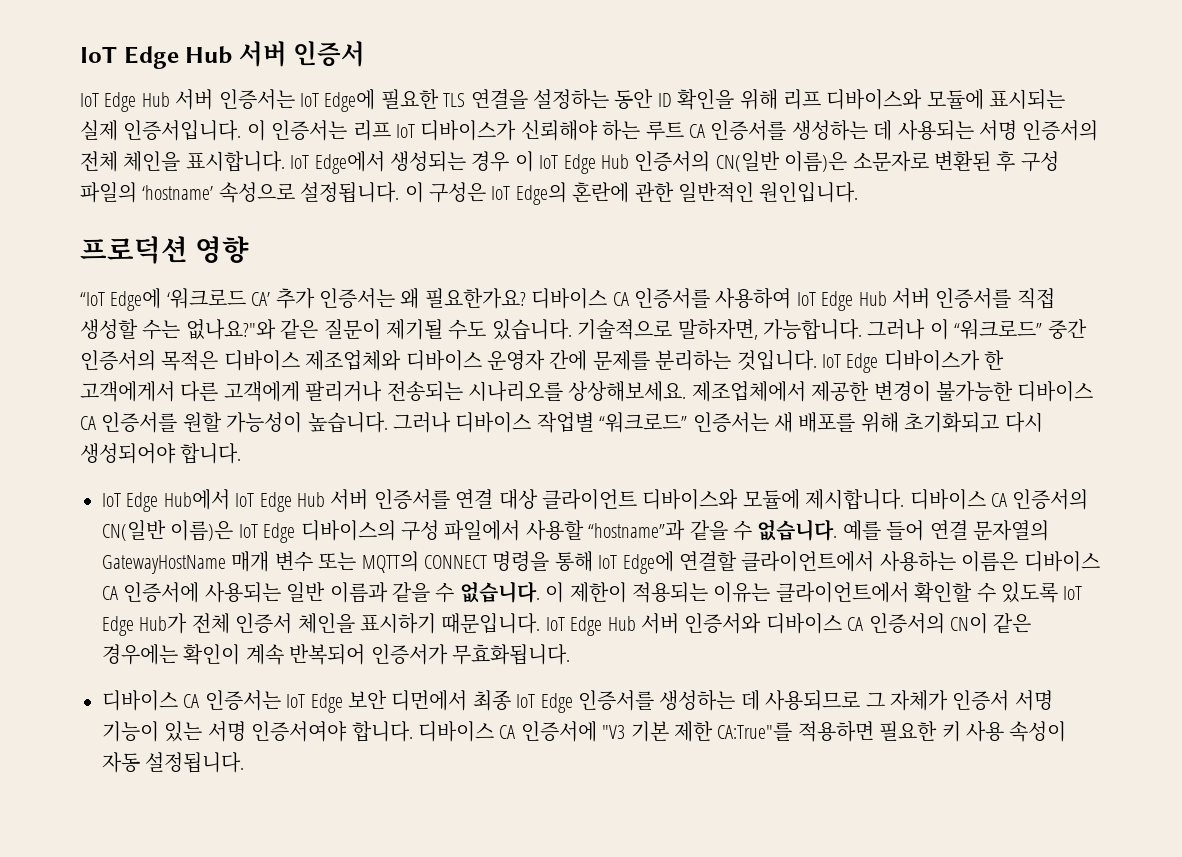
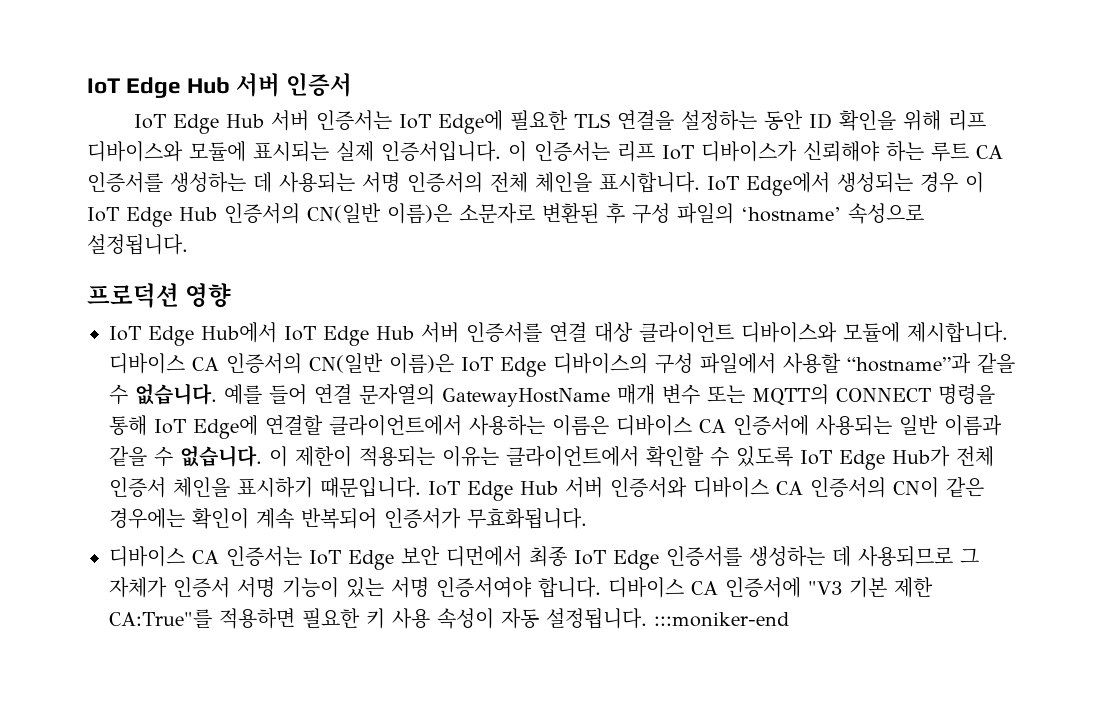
- IoT Edge에서 생성되는 경우 이 IoT Edge Hub 인증서의 CN(일반 이름)은 소문자로 변환된 후 구성 파일의 ‘hostname’ 속성으로 설정됩니다. 이 구성은 IoT Edge의 혼란에 관한 일반적인 원인입니다.
+ IoT Edge에서 생성되는 경우 이 IoT Edge Hub 인증서의 CN(일반 이름)은 소문자로 변환된 후 구성 파일의 ‘hostname’ 속성으로 설정됩니다.
  프로덕션 영향
- “IoT Edge에 ‘워크로드 CA’ 추가 인증서는 왜 필요한가요? 디바이스 CA 인증서를 사용하여 IoT Edge Hub 서버 인증서를 직접 생성할 수는 없나요?"와 같은 질문이 제기될 수도 있습니다. 기술적으로 말하자면, 가능합니다. 그러나 이 “워크로드” 중간 인증서의 목적은 디바이스 제조업체와 디바이스 운영자 간에 문제를 분리하는 것입니다. IoT Edge 디바이스가 한 고객에게서 다른 고객에게 팔리거나 전송되는 시나리오를 상상해보세요. 제조업체에서 제공한 변경이 불가능한 디바이스 CA 인증서를 원할 가능성이 높습니다. 그러나 디바이스 작업별 “워크로드” 인증서는 새 배포를 위해 초기화되고 다시 생성되어야 합니다.
- 디바이스 CA 인증서에 "V3 기본 제한 CA:True"를 적용하면 필요한 키 사용 속성이 자동 설정됩니다.
+ 디바이스 CA 인증서에 "V3 기본 제한 CA:True"를 적용하면 필요한 키 사용 속성이 자동 설정됩니다. :::moniker-end

